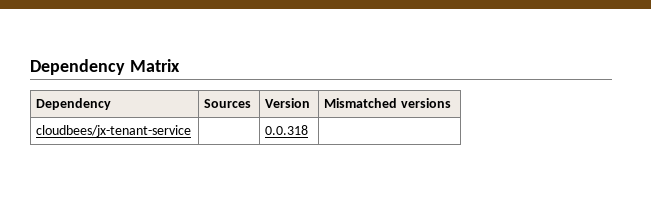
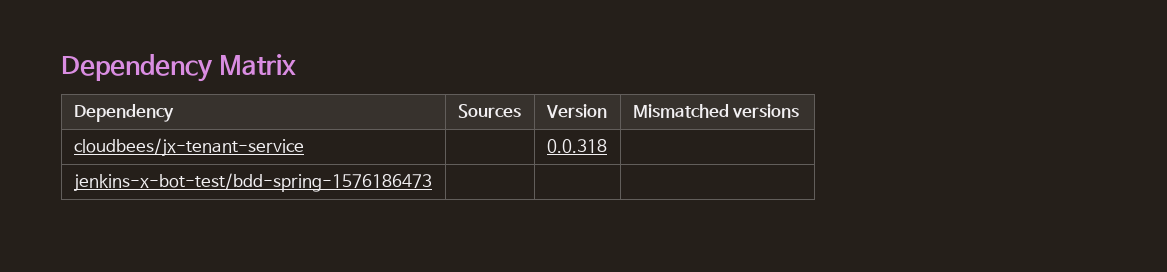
+ jenkins-x-bot-test/bdd-spring-1576186473 | | |

